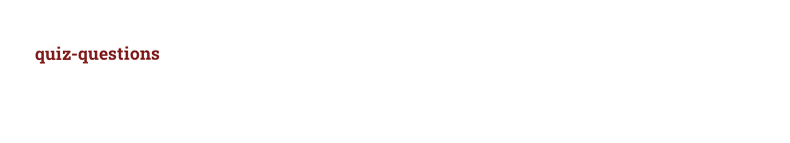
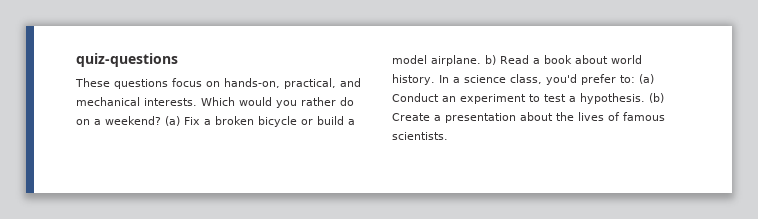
+ These questions focus on hands-on, practical, and mechanical interests. Which would you rather do on a weekend? (a) Fix a broken bicycle or build a model airplane. b) Read a book about world history. In a science class, you'd prefer to: (a) Conduct an experiment to test a hypothesis. (b) Create a presentation about the lives of famous scientists.

